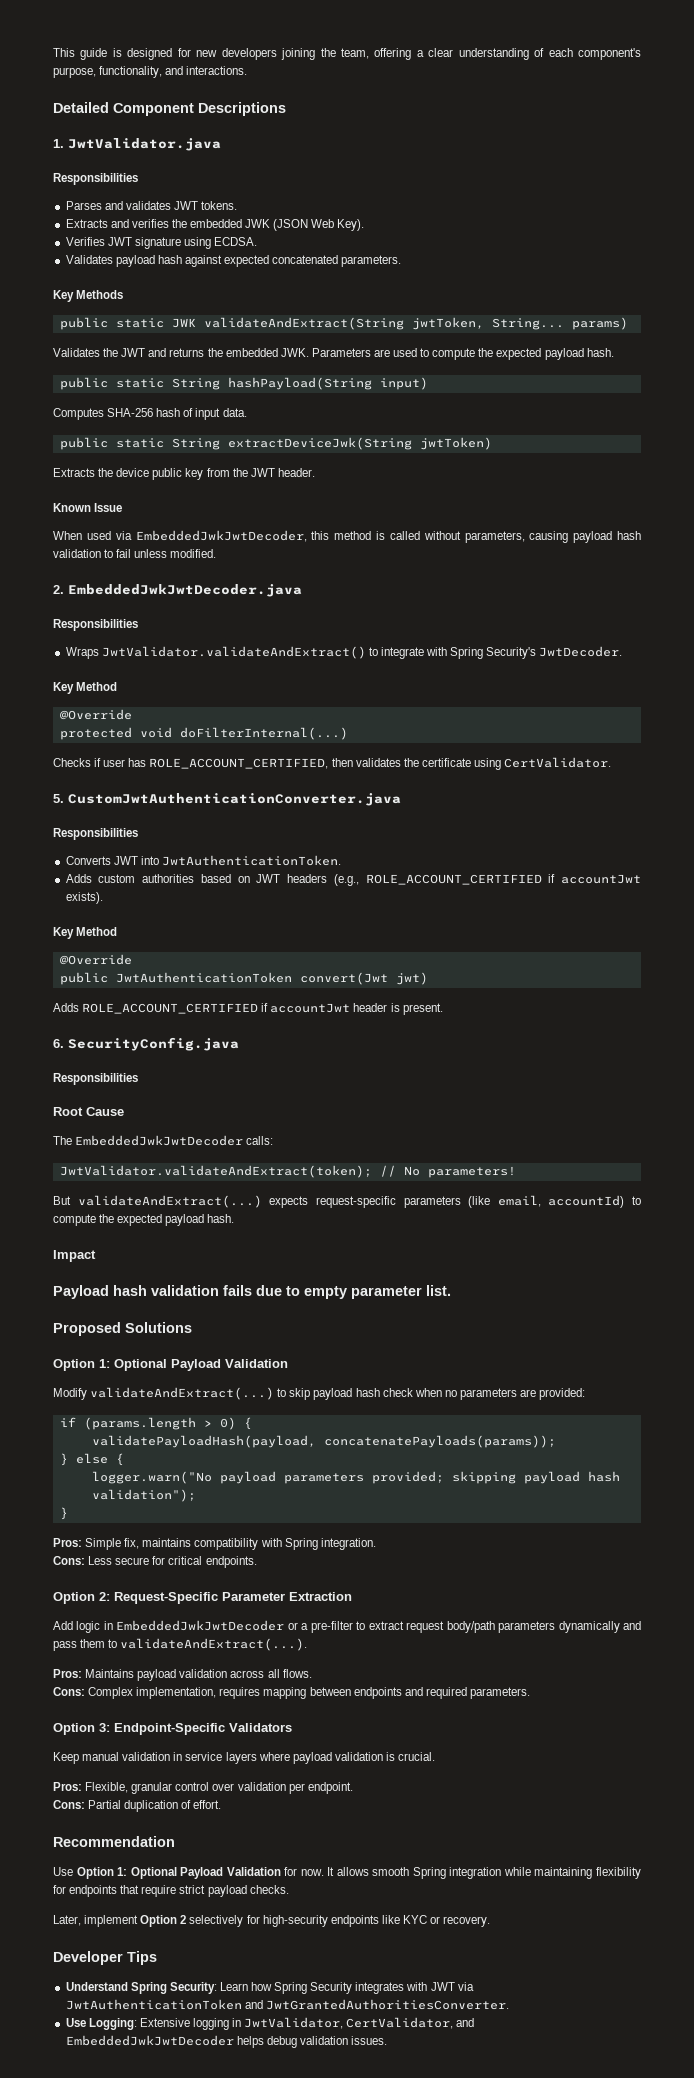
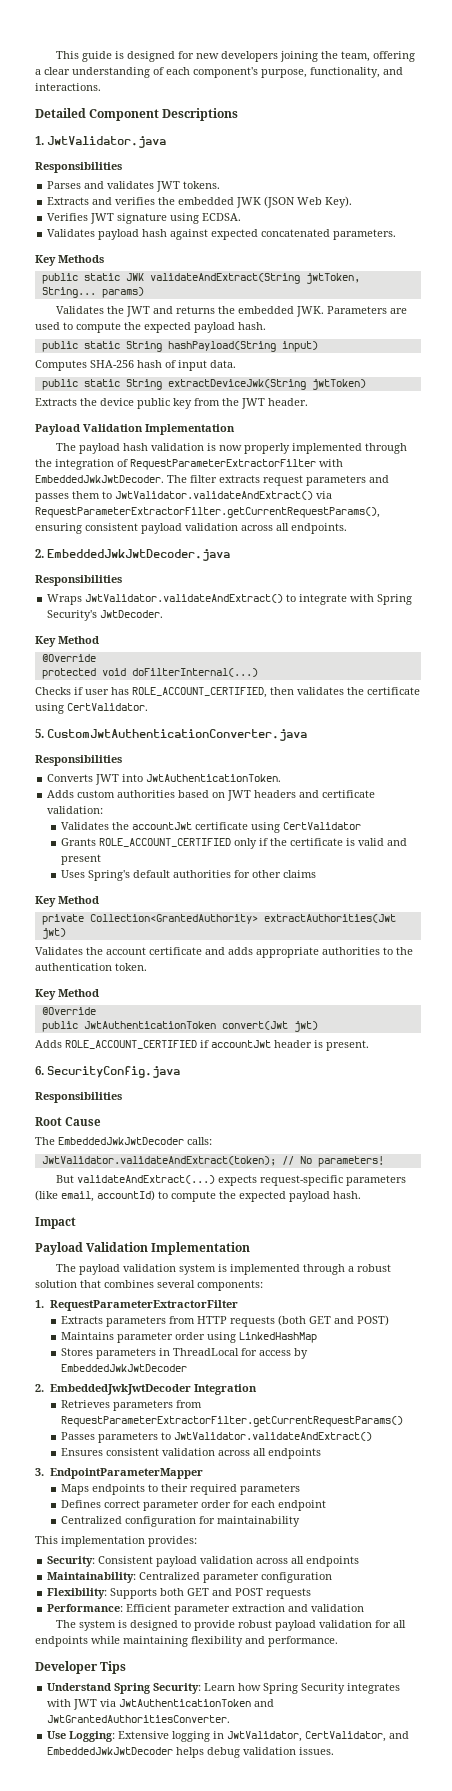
  Extracts the device public key from the JWT header.
- Known Issue
- When used via EmbeddedJwkJwtDecoder, this method is called without parameters, causing payload hash validation to fail unless modified.
+ Payload Validation Implementation
+ The payload hash validation is now properly implemented through the integration of RequestParameterExtractorFilter with EmbeddedJwkJwtDecoder. The filter extracts request parameters and passes them to JwtValidator.validateAndExtract() via RequestParameterExtractorFilter.getCurrentRequestParams(), ensuring consistent payload validation across all endpoints.
- Adds custom authorities based on JWT headers (e.g., ROLE_ACCOUNT_CERTIFIED if accountJwt exists).
+ Adds custom authorities based on JWT headers and certificate validation:
+ Validates the accountJwt certificate using CertValidator
+ Grants ROLE_ACCOUNT_CERTIFIED only if the certificate is valid and present
+ Uses Spring's default authorities for other claims
+ Key Method
+ private Collection<GrantedAuthority> extractAuthorities(Jwt jwt)
+ Validates the account certificate and adds appropriate authorities to the authentication token.
  Impact
- Payload hash validation fails due to empty parameter list.
- Proposed Solutions
- Option 1: Optional Payload Validation
- Modify validateAndExtract(...) to skip payload hash check when no parameters are provided:
- if (params.length > 0) {
- validatePayloadHash(payload, concatenatePayloads(params));
- } else {
- logger.warn("No payload parameters provided; skipping payload hash validation");
- }
- Pros: Simple fix, maintains compatibility with Spring integration.
- Cons: Less secure for critical endpoints.
- Option 2: Request-Specific Parameter Extraction
- Add logic in EmbeddedJwkJwtDecoder or a pre-filter to extract request body/path parameters dynamically and pass them to validateAndExtract(...).
- Pros: Maintains payload validation across all flows.
- Cons: Complex implementation, requires mapping between endpoints and required parameters.
- Option 3: Endpoint-Specific Validators
- Keep manual validation in service layers where payload validation is crucial.
- Pros: Flexible, granular control over validation per endpoint.
- Cons: Partial duplication of effort.
- Recommendation
- Use Option 1: Optional Payload Validation for now. It allows smooth Spring integration while maintaining flexibility for endpoints that require strict payload checks.
- Later, implement Option 2 selectively for high-security endpoints like KYC or recovery.
+ Payload Validation Implementation
+ The payload validation system is implemented through a robust solution that combines several components:
+ 1. RequestParameterExtractorFilter
+ Extracts parameters from HTTP requests (both GET and POST)
+ Maintains parameter order using LinkedHashMap
+ Stores parameters in ThreadLocal for access by EmbeddedJwkJwtDecoder
+ 2. EmbeddedJwkJwtDecoder Integration
+ Retrieves parameters from RequestParameterExtractorFilter.getCurrentRequestParams()
+ Passes parameters to JwtValidator.validateAndExtract()
+ Ensures consistent validation across all endpoints
+ 3. EndpointParameterMapper
+ Maps endpoints to their required parameters
+ Defines correct parameter order for each endpoint
+ Centralized configuration for maintainability
+ This implementation provides:
+ Security: Consistent payload validation across all endpoints
+ Maintainability: Centralized parameter configuration
+ Flexibility: Supports both GET and POST requests
+ Performance: Efficient parameter extraction and validation
+ The system is designed to provide robust payload validation for all endpoints while maintaining flexibility and performance.

